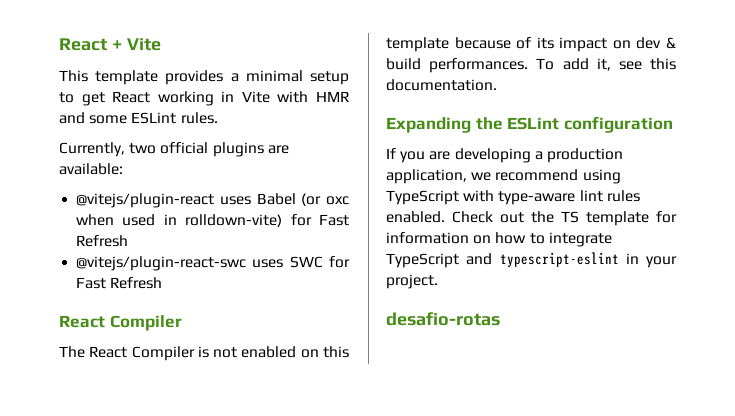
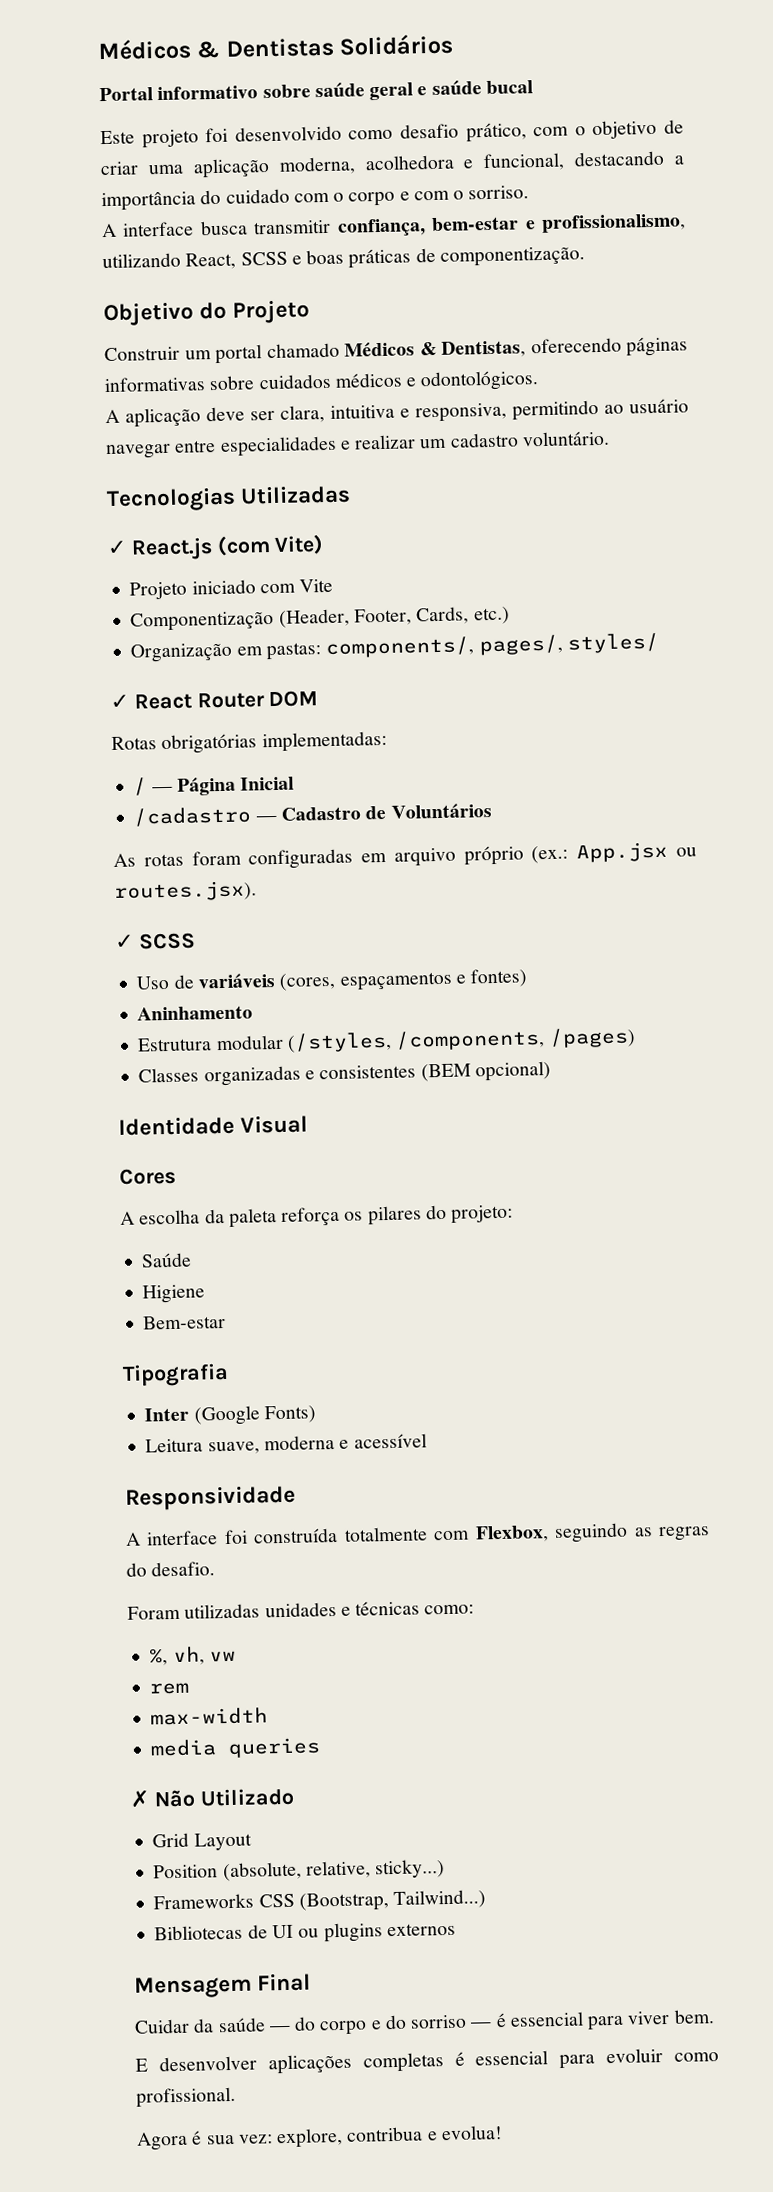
- React + Vite
- This template provides a minimal setup to get React working in Vite with HMR and some ESLint rules.
- Currently, two official plugins are available:
- @vitejs/plugin-react uses Babel (or oxc when used in rolldown-vite) for Fast Refresh
- @vitejs/plugin-react-swc uses SWC for Fast Refresh
- React Compiler
- The React Compiler is not enabled on this template because of its impact on dev & build performances. To add it, see this documentation.
- Expanding the ESLint configuration
- If you are developing a production application, we recommend using TypeScript with type-aware lint rules enabled. Check out the TS template for information on how to integrate TypeScript and typescript-eslint in your project.
- desafio-rotas
+ Médicos & Dentistas Solidários
+ Portal informativo sobre saúde geral e saúde bucal
+ Este projeto foi desenvolvido como desafio prático, com o objetivo de criar uma aplicação moderna, acolhedora e funcional, destacando a importância do cuidado com o corpo e com o sorriso.
+ A interface busca transmitir confiança, bem-estar e profissionalismo, utilizando React, SCSS e boas práticas de componentização.
+ Objetivo do Projeto
+ Construir um portal chamado Médicos & Dentistas, oferecendo páginas informativas sobre cuidados médicos e odontológicos.
+ A aplicação deve ser clara, intuitiva e responsiva, permitindo ao usuário navegar entre especialidades e realizar um cadastro voluntário.
+ Tecnologias Utilizadas
+ ✓ React.js (com Vite)
+ Projeto iniciado com Vite
+ Componentização (Header, Footer, Cards, etc.)
+ Organização em pastas: components/, pages/, styles/
+ ✓ React Router DOM
+ Rotas obrigatórias implementadas:
+ / — Página Inicial
+ /cadastro — Cadastro de Voluntários
+ As rotas foram configuradas em arquivo próprio (ex.: App.jsx ou routes.jsx).
+ ✓ SCSS
+ Uso de variáveis (cores, espaçamentos e fontes)
+ Aninhamento
+ Estrutura modular (/styles, /components, /pages)
+ Classes organizadas e consistentes (BEM opcional)
+ Identidade Visual
+ Cores
+ A escolha da paleta reforça os pilares do projeto:
+ Saúde
+ Higiene
+ Bem-estar
+ Tipografia
+ Inter (Google Fonts)
+ Leitura suave, moderna e acessível
+ Responsividade
+ A interface foi construída totalmente com Flexbox, seguindo as regras do desafio.
+ Foram utilizadas unidades e técnicas como:
+ %, vh, vw
+ rem
+ max-width
+ media queries
+ ✗ Não Utilizado
+ Grid Layout
+ Position (absolute, relative, sticky...)
+ Frameworks CSS (Bootstrap, Tailwind...)
+ Bibliotecas de UI ou plugins externos
+ Mensagem Final
+ Cuidar da saúde — do corpo e do sorriso — é essencial para viver bem.
+ E desenvolver aplicações completas é essencial para evoluir como profissional.
+ Agora é sua vez: explore, contribua e evolua!

